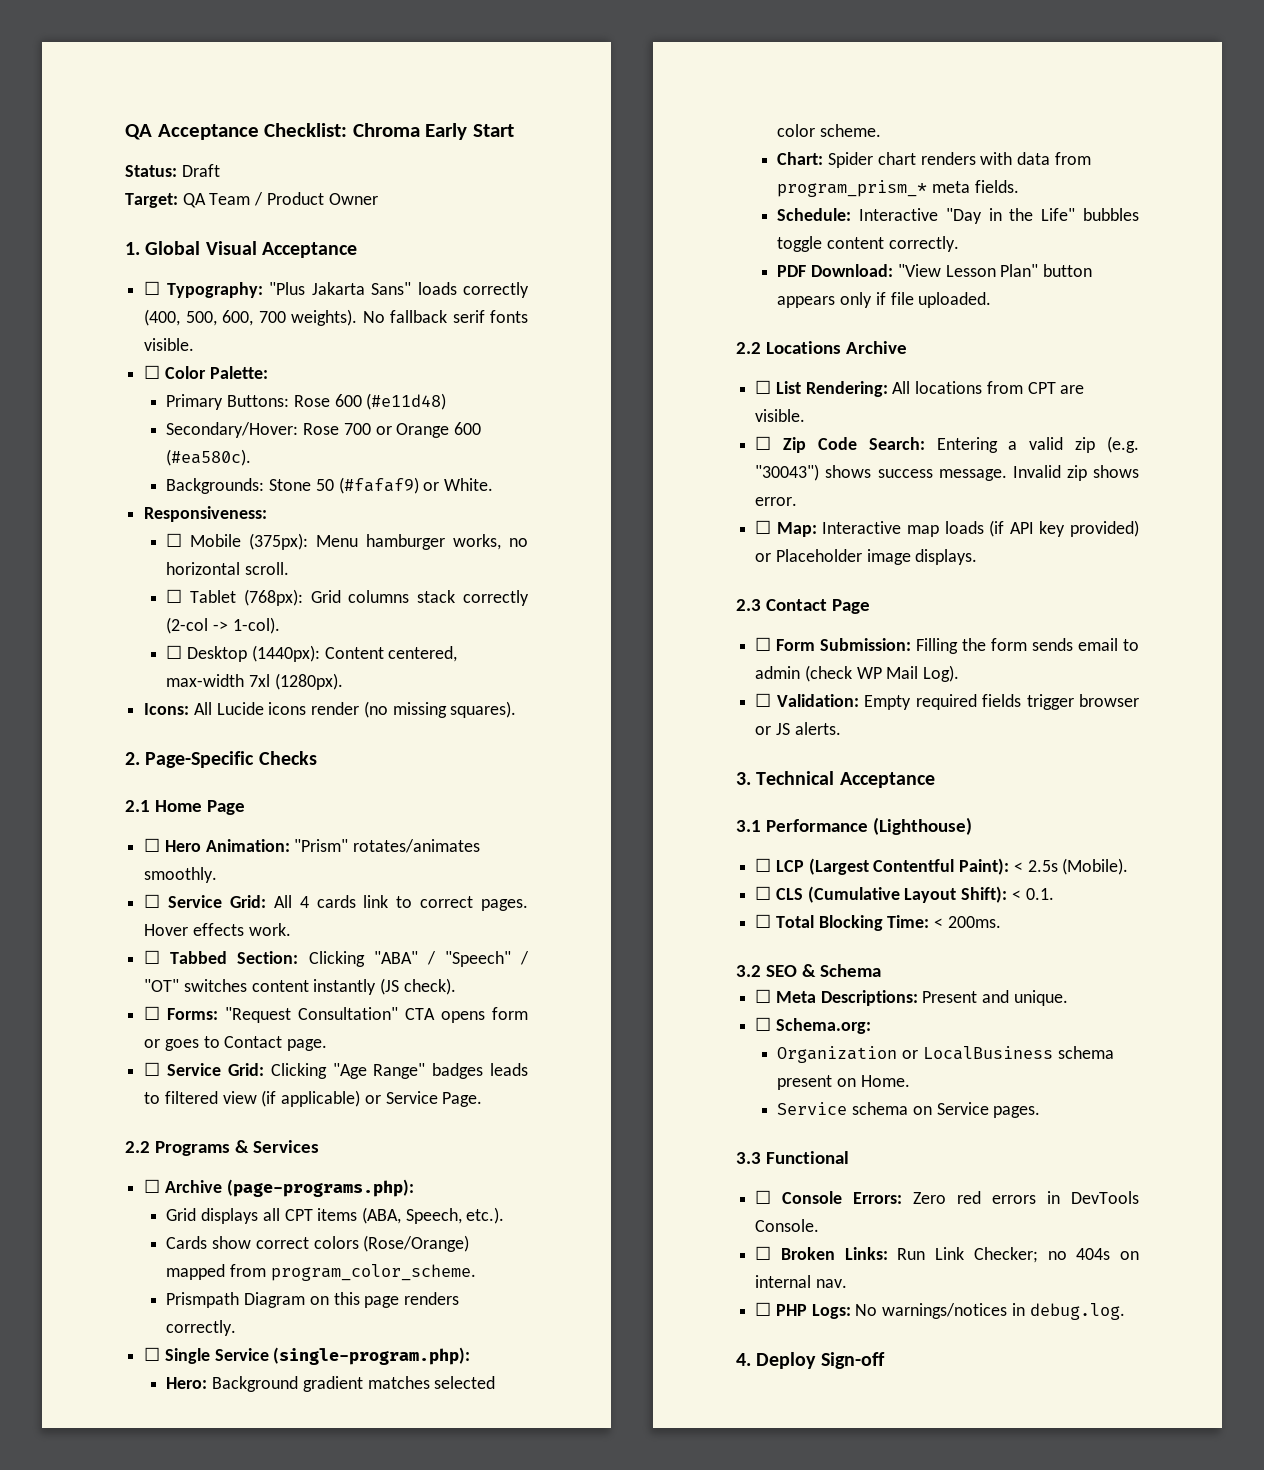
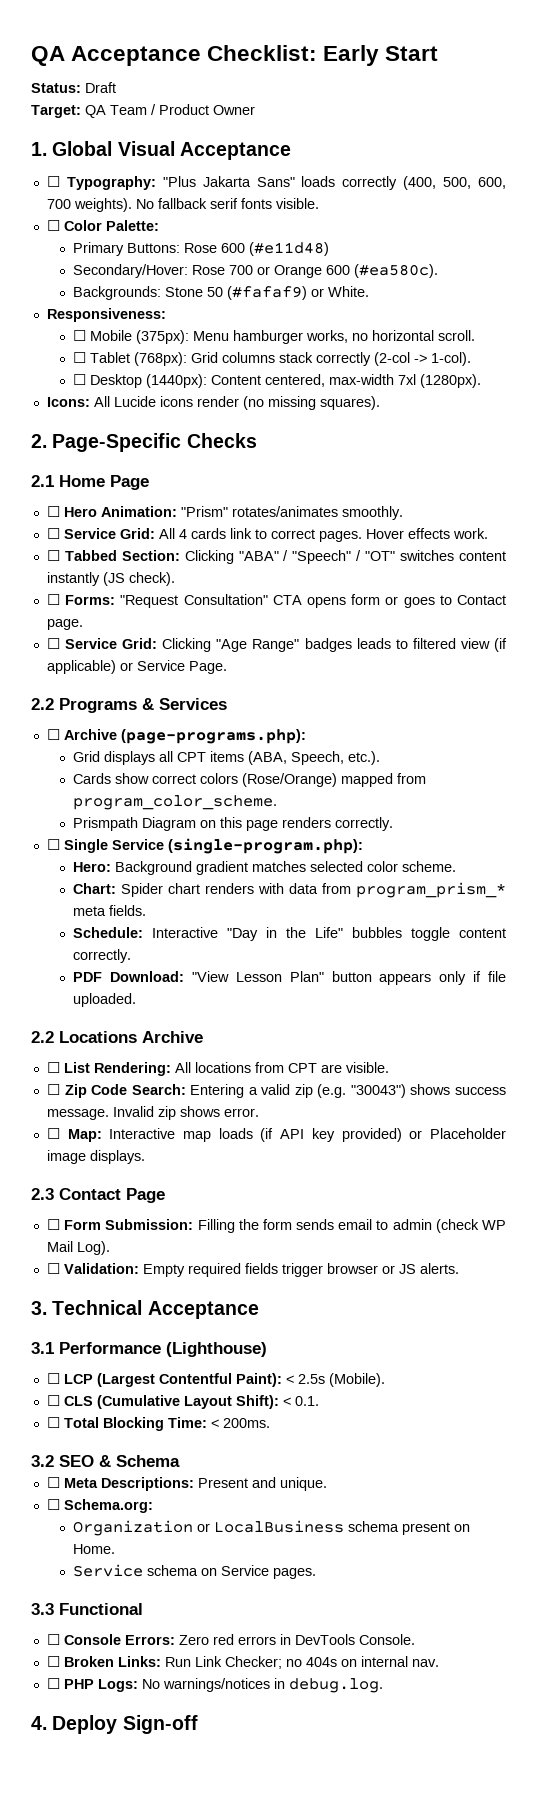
- QA Acceptance Checklist: Chroma Early Start
+ QA Acceptance Checklist: Early Start

